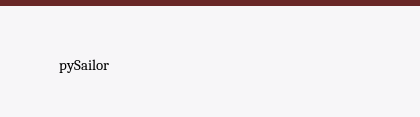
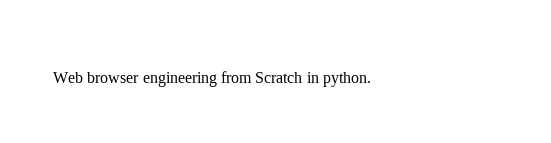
- pySailor
+ Web browser engineering from Scratch in python.

